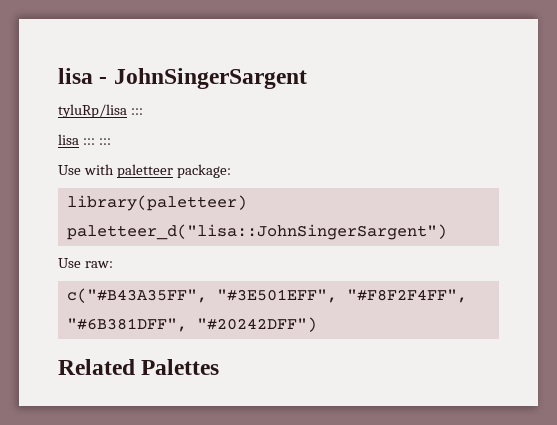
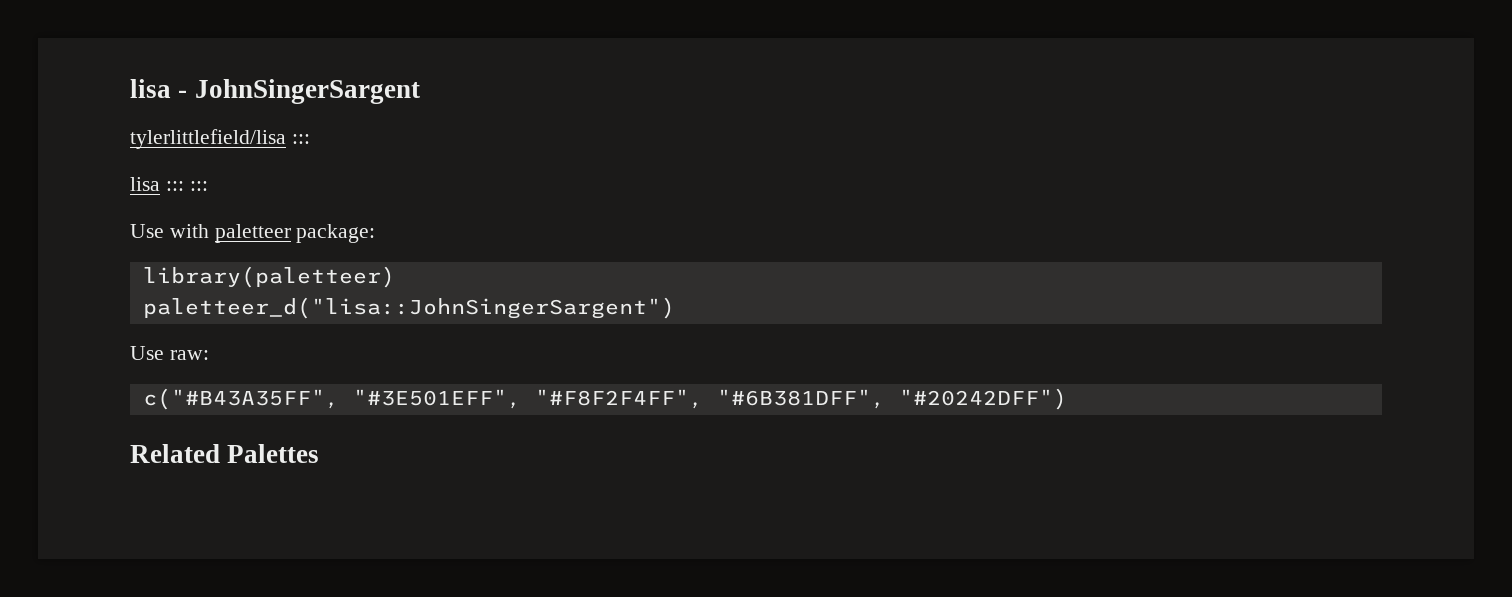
- tyluRp/lisa :::
+ tylerlittlefield/lisa :::

